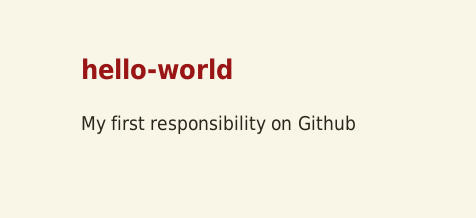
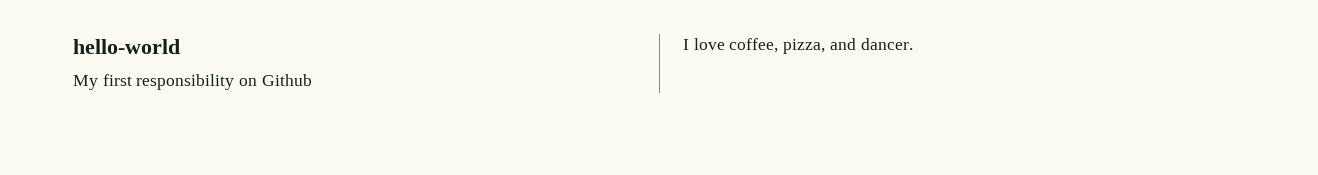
+ I love coffee, pizza, and dancer.

